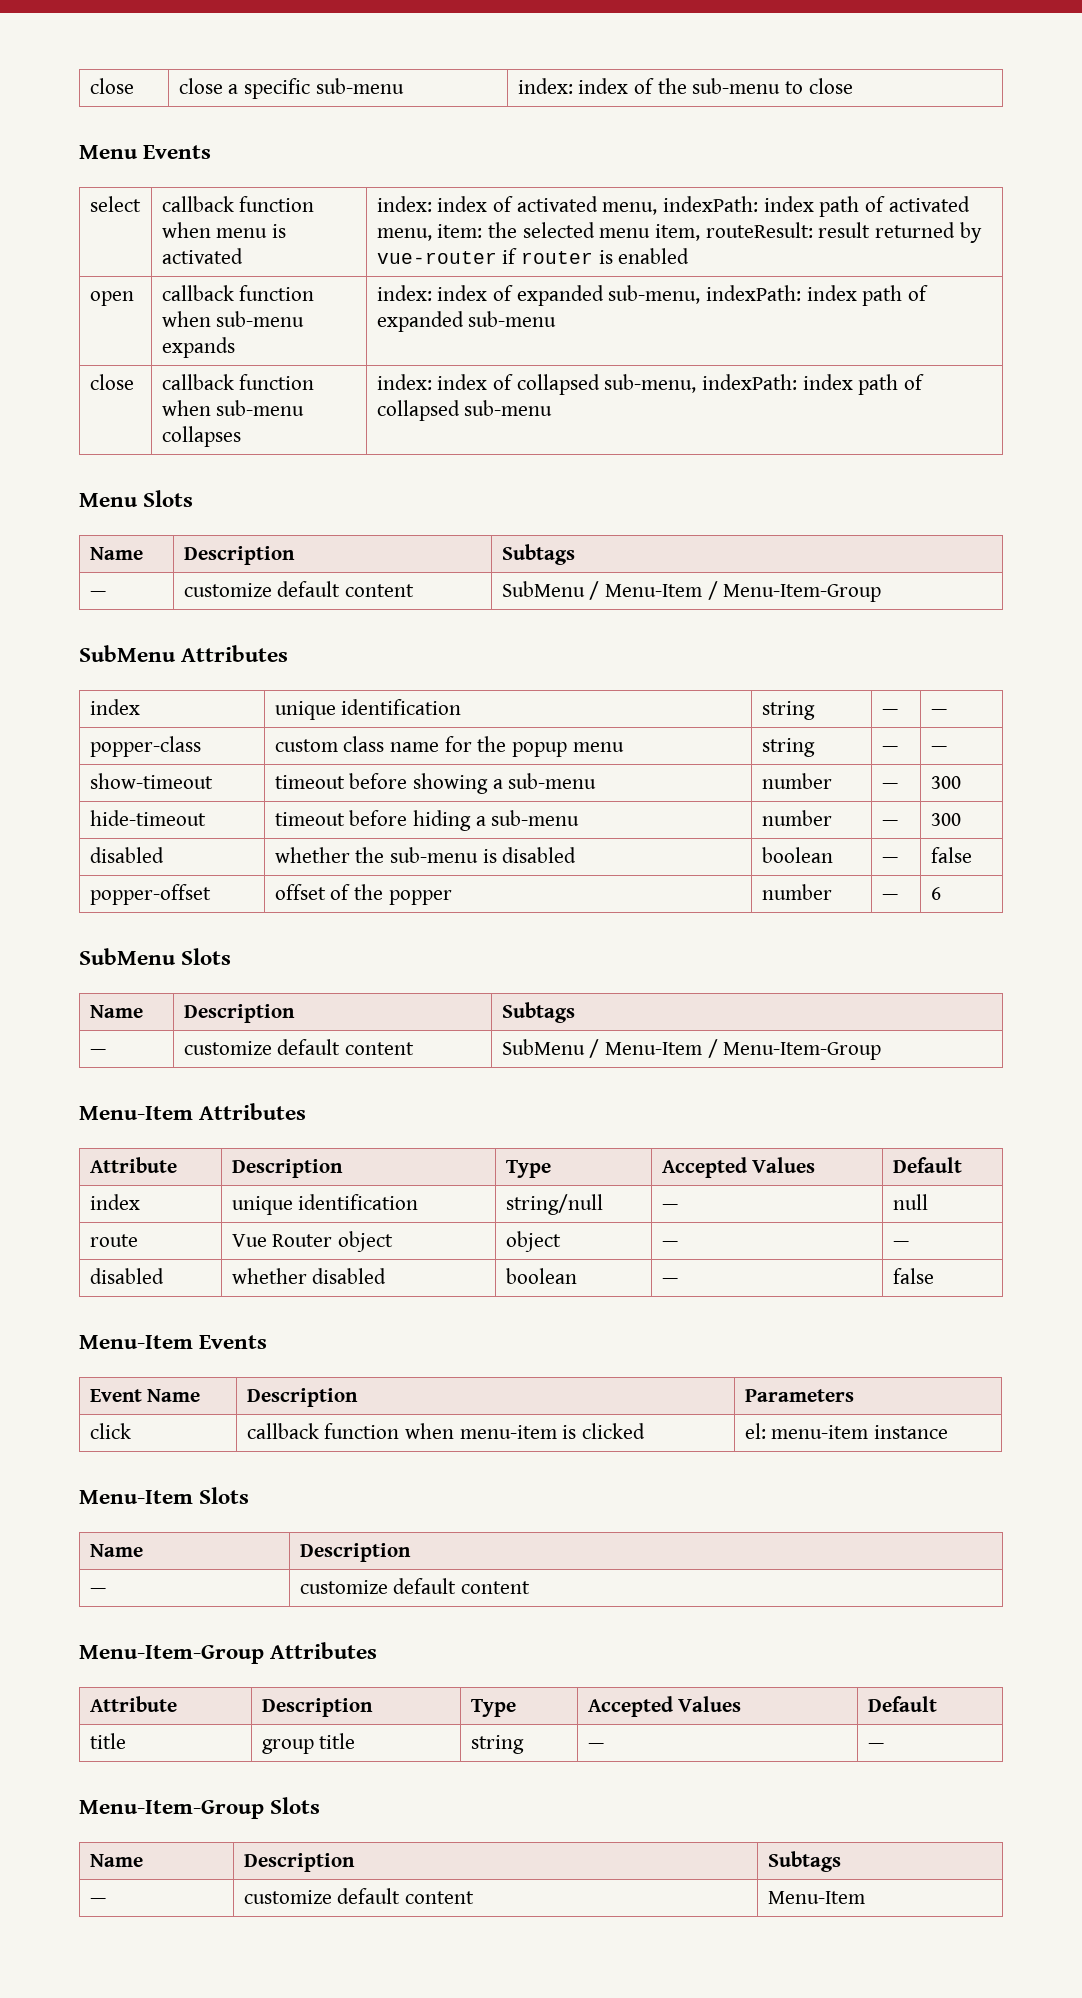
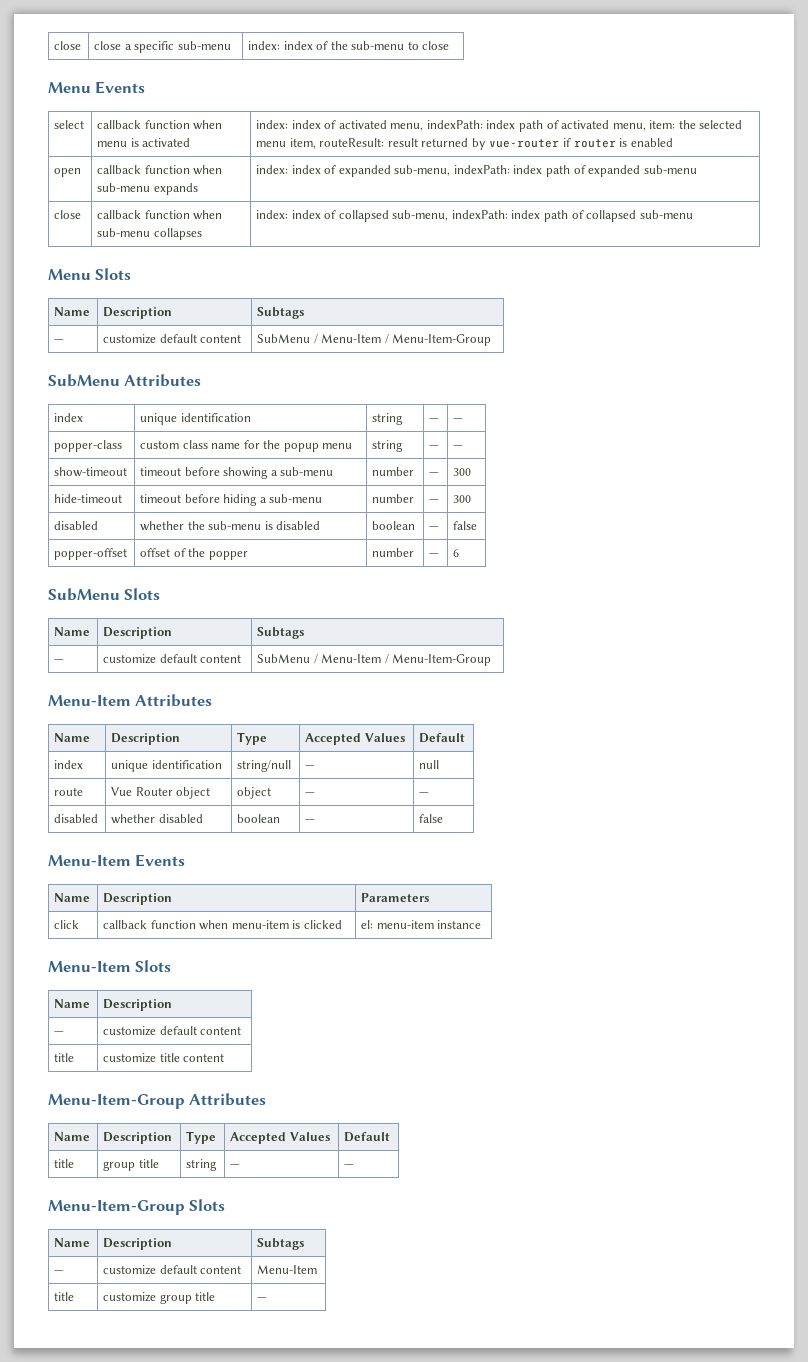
  Menu-Item Attributes
- Attribute | Description | Type | Accepted Values | Default
+ Name | Description | Type | Accepted Values | Default
- Event Name | Description | Parameters
+ Name | Description | Parameters
+ title | customize title content
  Menu-Item-Group Attributes
- Attribute | Description | Type | Accepted Values | Default
+ Name | Description | Type | Accepted Values | Default
+ title | customize group title | —

